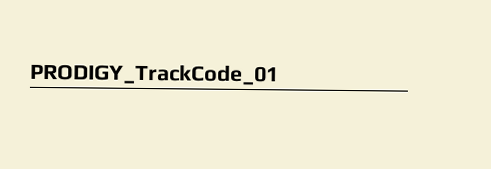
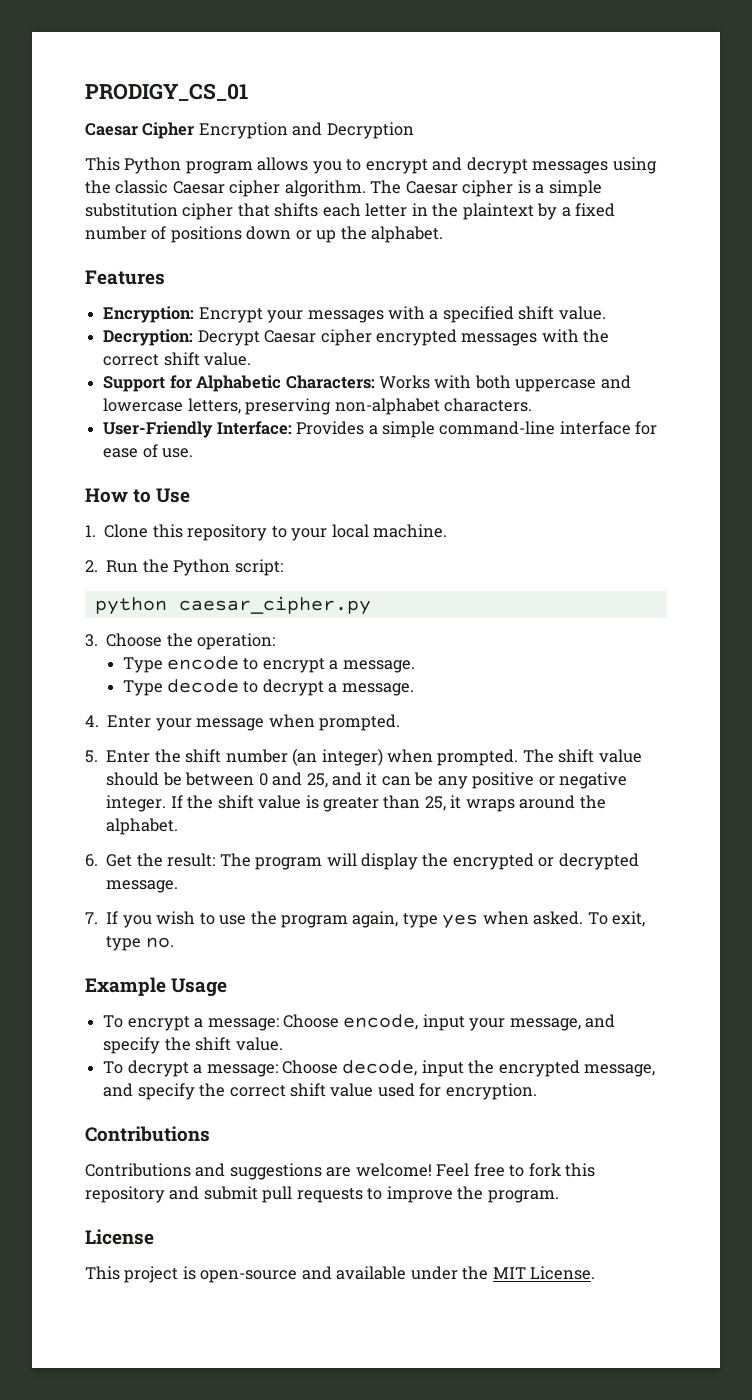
- PRODIGY_TrackCode_01
+ PRODIGY_CS_01
+ Caesar Cipher Encryption and Decryption
+ This Python program allows you to encrypt and decrypt messages using the classic Caesar cipher algorithm. The Caesar cipher is a simple substitution cipher that shifts each letter in the plaintext by a fixed number of positions down or up the alphabet.
+ Features
+ Encryption: Encrypt your messages with a specified shift value.
+ Decryption: Decrypt Caesar cipher encrypted messages with the correct shift value.
+ Support for Alphabetic Characters: Works with both uppercase and lowercase letters, preserving non-alphabet characters.
+ User-Friendly Interface: Provides a simple command-line interface for ease of use.
+ How to Use
+ 1. Clone this repository to your local machine.
+ 2. Run the Python script:
+ python caesar_cipher.py
+ 3. Choose the operation:
+ Type encode to encrypt a message.
+ Type decode to decrypt a message.
+ 4. Enter your message when prompted.
+ 5. Enter the shift number (an integer) when prompted. The shift value should be between 0 and 25, and it can be any positive or negative integer. If the shift value is greater than 25, it wraps around the alphabet.
+ 6. Get the result: The program will display the encrypted or decrypted message.
+ 7. If you wish to use the program again, type yes when asked. To exit, type no.
+ Example Usage
+ To encrypt a message: Choose encode, input your message, and specify the shift value.
+ To decrypt a message: Choose decode, input the encrypted message, and specify the correct shift value used for encryption.
+ Contributions
+ Contributions and suggestions are welcome! Feel free to fork this repository and submit pull requests to improve the program.
+ License
+ This project is open-source and available under the MIT License.

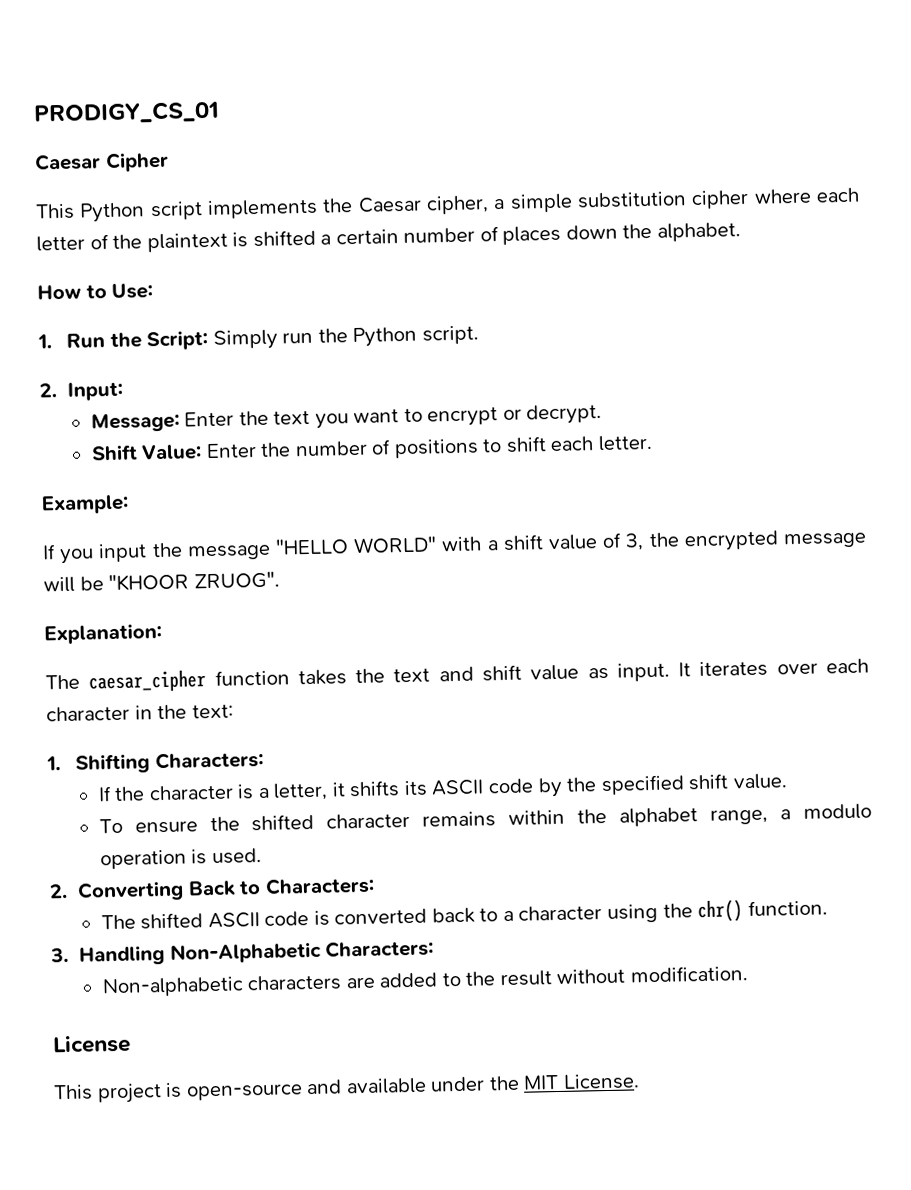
- Caesar Cipher Encryption and Decryption
+ Caesar Cipher
- This Python program allows you to encrypt and decrypt messages using the classic Caesar cipher algorithm. The Caesar cipher is a simple substitution cipher that shifts each letter in the plaintext by a fixed number of positions down or up the alphabet.
- Features
- Encryption: Encrypt your messages with a specified shift value.
- Decryption: Decrypt Caesar cipher encrypted messages with the correct shift value.
- Support for Alphabetic Characters: Works with both uppercase and lowercase letters, preserving non-alphabet characters.
- User-Friendly Interface: Provides a simple command-line interface for ease of use.
- How to Use
- 1. Clone this repository to your local machine.
- 2. Run the Python script:
- python caesar_cipher.py
- 3. Choose the operation:
- Type encode to encrypt a message.
- Type decode to decrypt a message.
- 4. Enter your message when prompted.
- 5. Enter the shift number (an integer) when prompted. The shift value should be between 0 and 25, and it can be any positive or negative integer. If the shift value is greater than 25, it wraps around the alphabet.
- 6. Get the result: The program will display the encrypted or decrypted message.
- 7. If you wish to use the program again, type yes when asked. To exit, type no.
- Example Usage
- To encrypt a message: Choose encode, input your message, and specify the shift value.
- To decrypt a message: Choose decode, input the encrypted message, and specify the correct shift value used for encryption.
- Contributions
- Contributions and suggestions are welcome! Feel free to fork this repository and submit pull requests to improve the program.
+ This Python script implements the Caesar cipher, a simple substitution cipher where each letter of the plaintext is shifted a certain number of places down the alphabet.
+ How to Use:
+ 1. Run the Script: Simply run the Python script.
+ 2. Input:
+ Message: Enter the text you want to encrypt or decrypt.
+ Shift Value: Enter the number of positions to shift each letter.
+ Example:
+ If you input the message "HELLO WORLD" with a shift value of 3, the encrypted message will be "KHOOR ZRUOG".
+ Explanation:
+ The caesar_cipher function takes the text and shift value as input. It iterates over each character in the text:
+ 1. Shifting Characters:
+ If the character is a letter, it shifts its ASCII code by the specified shift value.
+ To ensure the shifted character remains within the alphabet range, a modulo operation is used.
+ 2. Converting Back to Characters:
+ The shifted ASCII code is converted back to a character using the chr() function.
+ 3. Handling Non-Alphabetic Characters:
+ Non-alphabetic characters are added to the result without modification.

